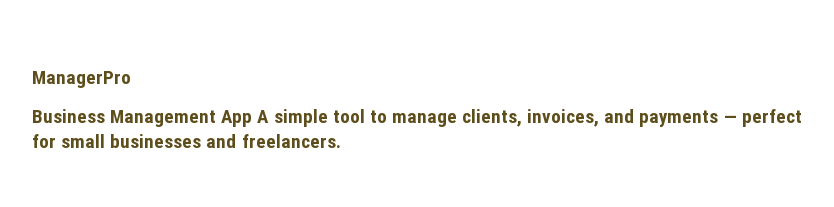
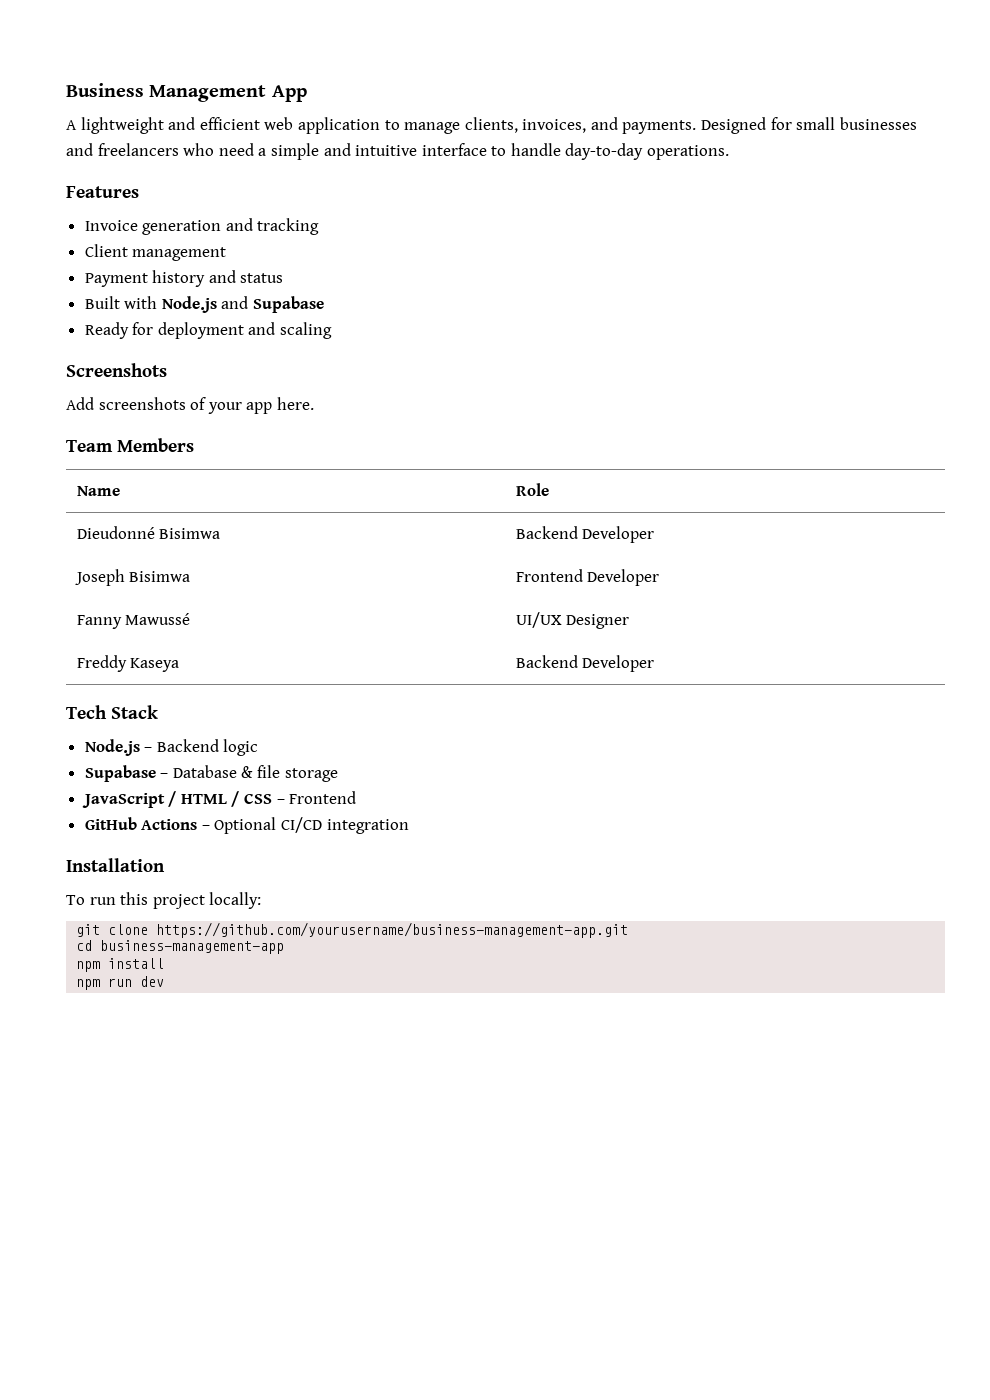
- ManagerPro
- Business Management App A simple tool to manage clients, invoices, and payments — perfect for small businesses and freelancers.
+ Business Management App
+ A lightweight and efficient web application to manage clients, invoices, and payments. Designed for small businesses and freelancers who need a simple and intuitive interface to handle day-to-day operations.
+ Features
+ Invoice generation and tracking
+ Client management
+ Payment history and status
+ Built with Node.js and Supabase
+ Ready for deployment and scaling
+ Screenshots
+ Add screenshots of your app here.
+ Team Members
+ Name | Role
+ Dieudonné Bisimwa | Backend Developer
+ Joseph Bisimwa | Frontend Developer
+ Fanny Mawussé | UI/UX Designer
+ Freddy Kaseya | Backend Developer
+ Tech Stack
+ Node.js – Backend logic
+ Supabase – Database & file storage
+ JavaScript / HTML / CSS – Frontend
+ GitHub Actions – Optional CI/CD integration
+ Installation
+ To run this project locally:
+ git clone https://github.com/yourusername/business-management-app.git
+ cd business-management-app
+ npm install
+ npm run dev

